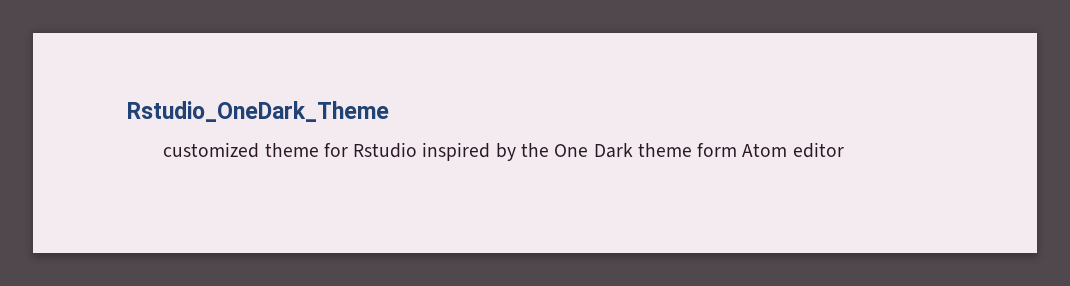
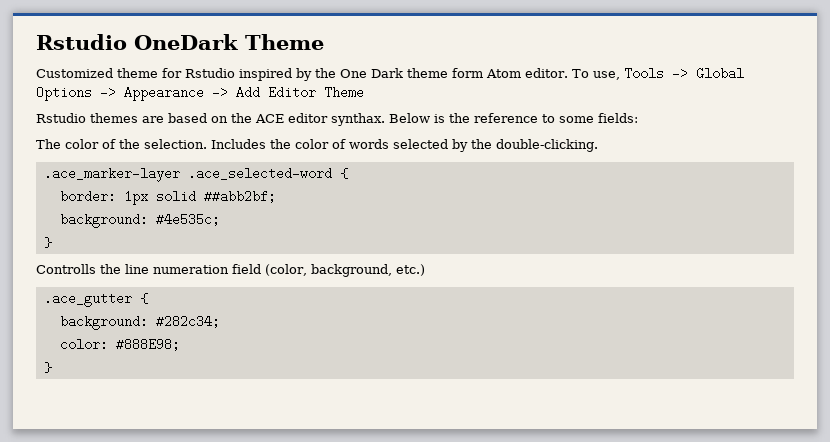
- Rstudio_OneDark_Theme
- customized theme for Rstudio inspired by the One Dark theme form Atom editor
+ Rstudio OneDark Theme
+ Customized theme for Rstudio inspired by the One Dark theme form Atom editor. To use, Tools -> Global Options -> Appearance -> Add Editor Theme
+ Rstudio themes are based on the ACE editor synthax. Below is the reference to some fields:
+ The color of the selection. Includes the color of words selected by the double-clicking.
+ .ace_marker-layer .ace_selected-word {
+ border: 1px solid ##abb2bf;
+ background: #4e535c;
+ }
+ Controlls the line numeration field (color, background, etc.)
+ .ace_gutter {
+ background: #282c34;
+ color: #888E98;
+ }

